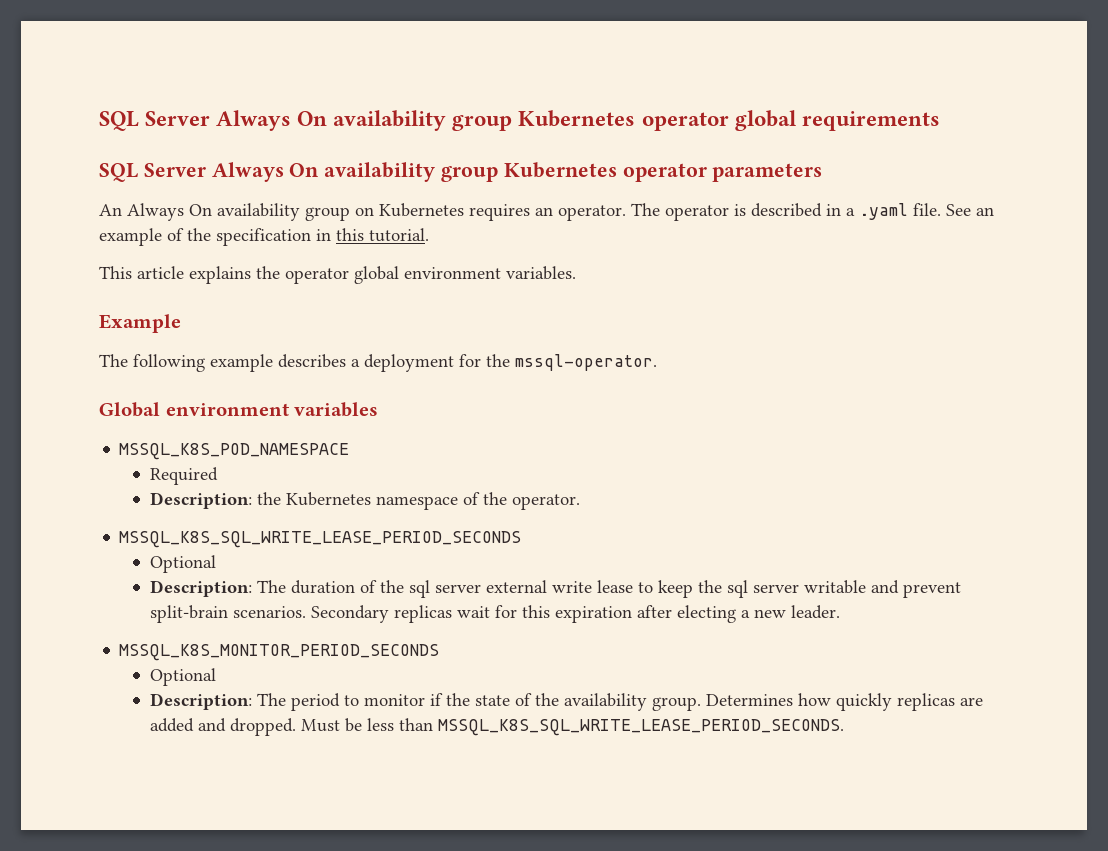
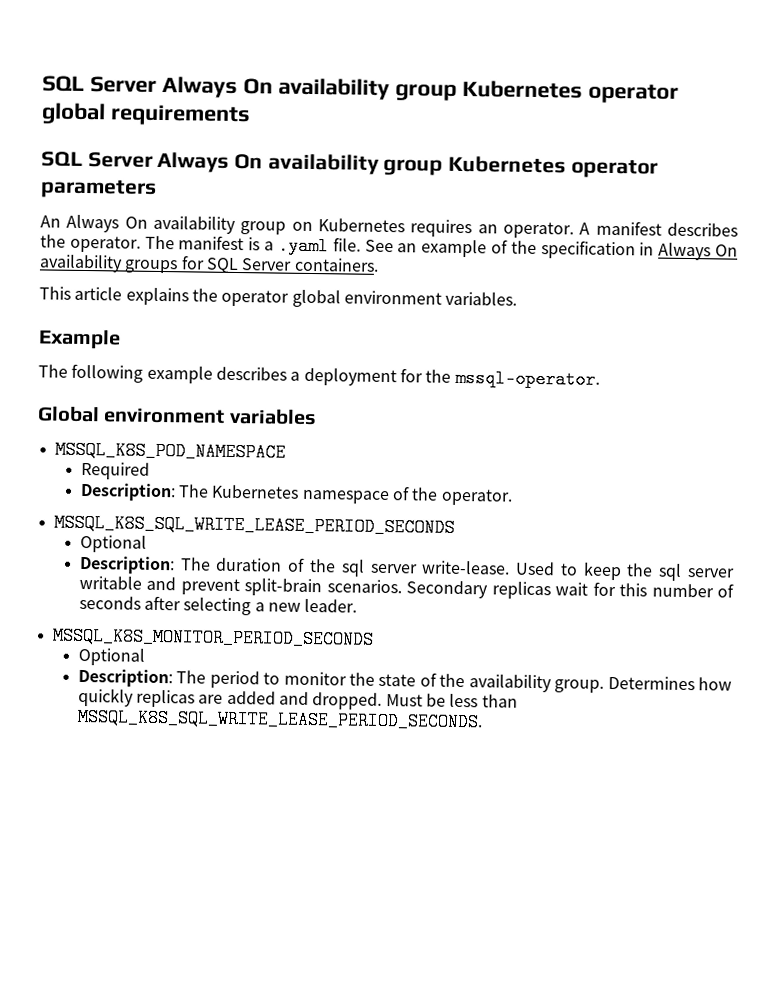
- The operator is described in a .yaml file.
+ A manifest describes the operator. The manifest is a .yaml file.
- See an example of the specification in this tutorial.
+ See an example of the specification in Always On availability groups for SQL Server containers.
- Description: the Kubernetes namespace of the operator.
+ Description: The Kubernetes namespace of the operator.
- Description: The duration of the sql server external write lease to keep the sql server writable and prevent split-brain scenarios.
+ Description: The duration of the sql server write-lease. Used to keep the sql server writable and prevent split-brain scenarios.
- Secondary replicas wait for this expiration after electing a new leader.
+ Secondary replicas wait for this number of seconds after selecting a new leader.
- Description: The period to monitor if the state of the availability group.
+ Description: The period to monitor the state of the availability group.

